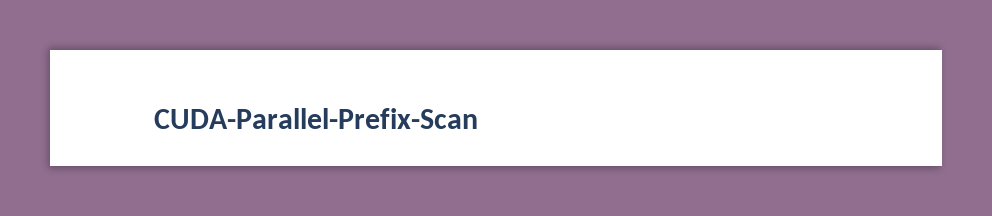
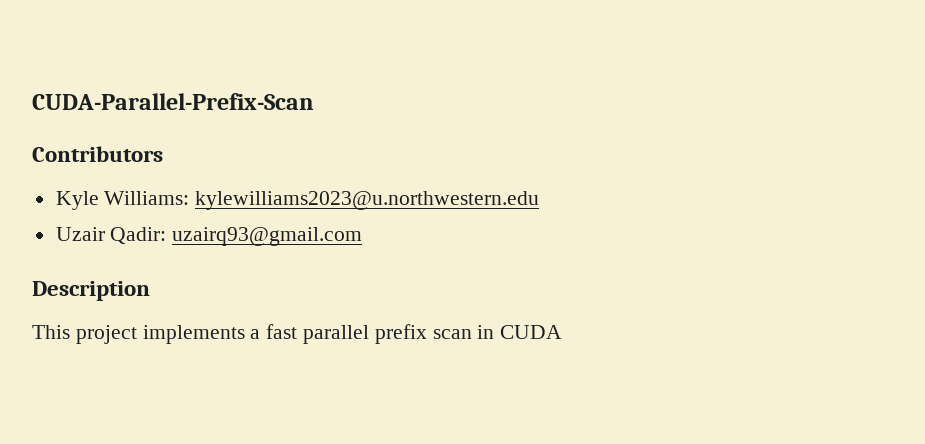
+ Contributors
+ Kyle Williams: kylewilliams2023@u.northwestern.edu
+ Uzair Qadir: uzairq93@gmail.com
+ Description
+ This project implements a fast parallel prefix scan in CUDA

